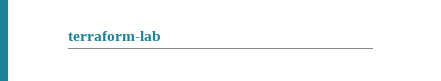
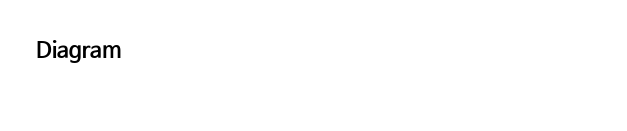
- terraform-lab
+ Diagram

